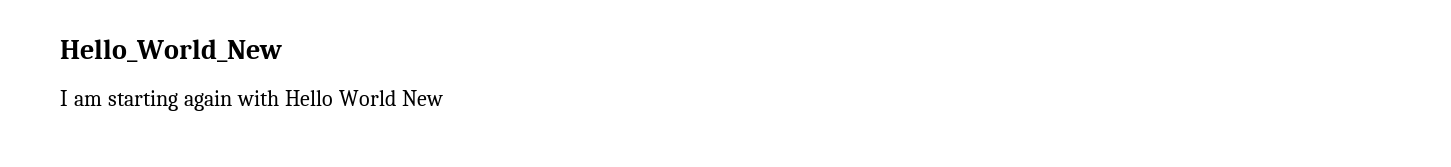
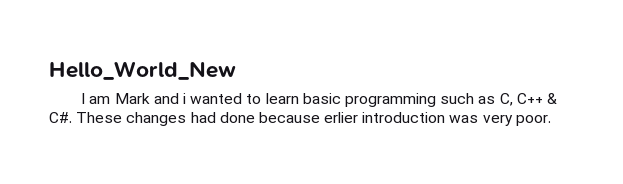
- I am starting again with Hello World New
+ I am Mark and i wanted to learn basic programming such as C, C++ & C#. These changes had done because erlier introduction was very poor.

